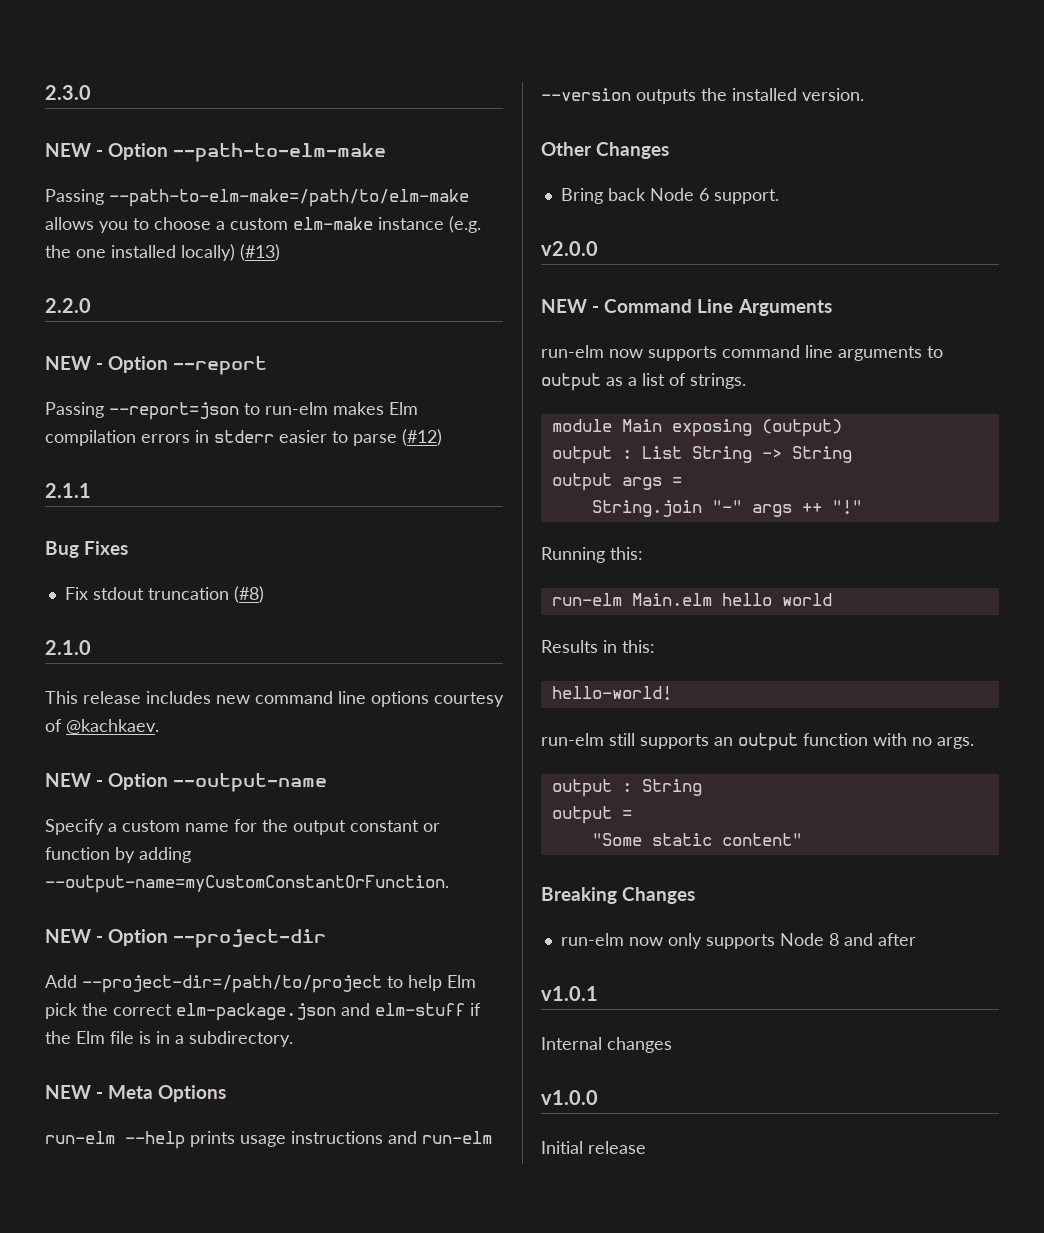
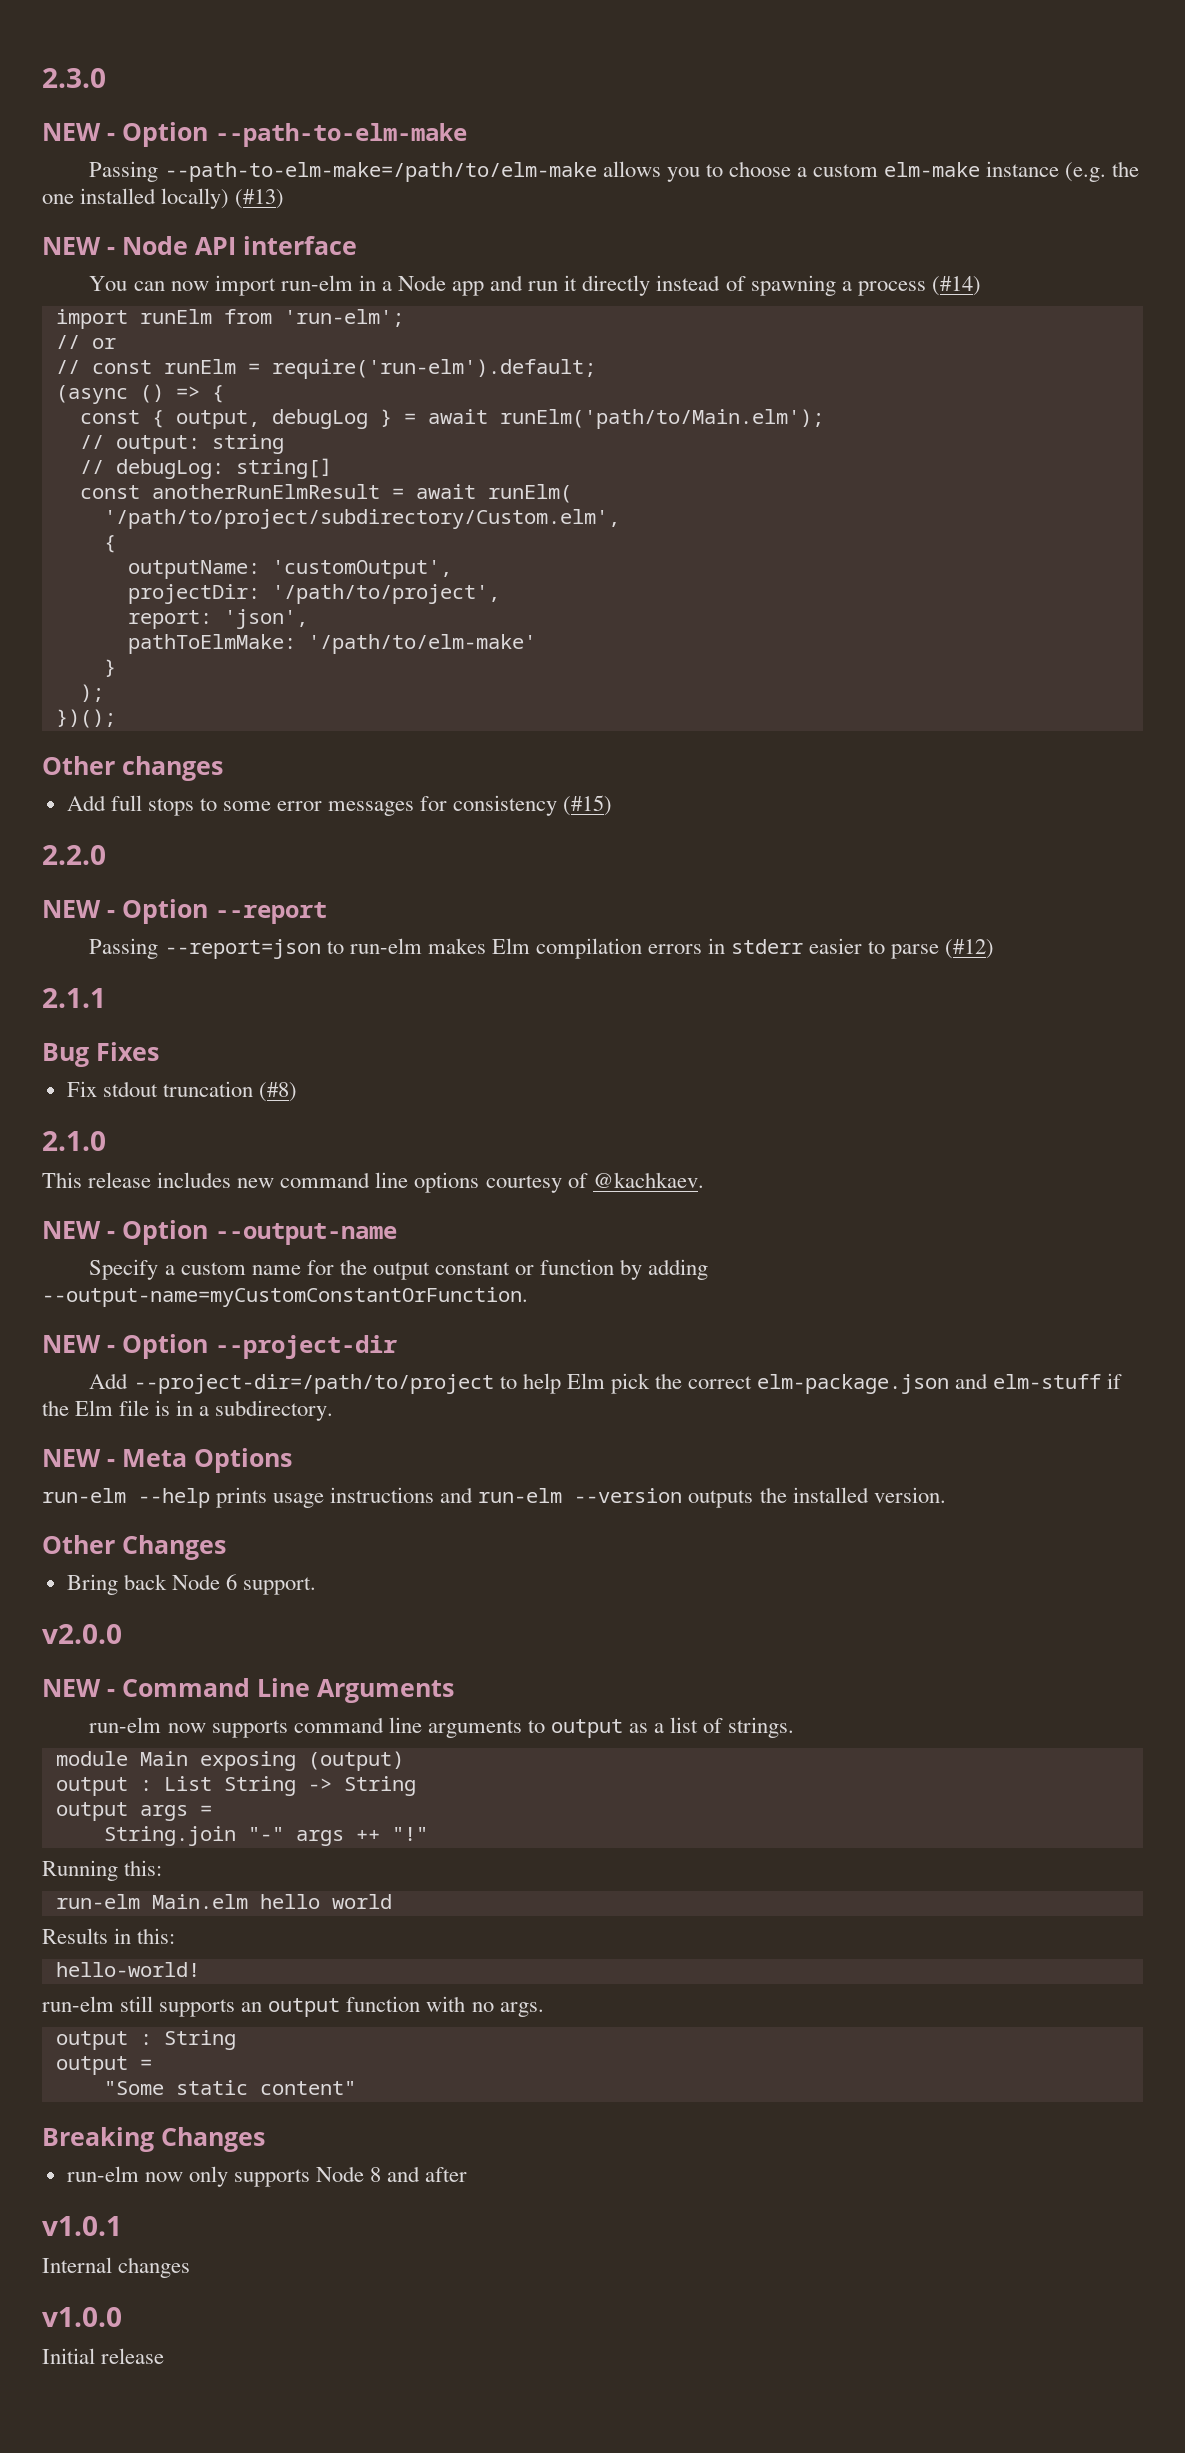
+ NEW - Node API interface
+ You can now import run-elm in a Node app and run it directly instead of spawning a process (#14)
+ import runElm from 'run-elm';
+ // or
+ // const runElm = require('run-elm').default;
+ (async () => {
+ const { output, debugLog } = await runElm('path/to/Main.elm');
+ // output: string
+ // debugLog: string[]
+ const anotherRunElmResult = await runElm(
+ '/path/to/project/subdirectory/Custom.elm',
+ {
+ outputName: 'customOutput',
+ projectDir: '/path/to/project',
+ report: 'json',
+ pathToElmMake: '/path/to/elm-make'
+ }
+ );
+ })();
+ Other changes
+ Add full stops to some error messages for consistency (#15)

